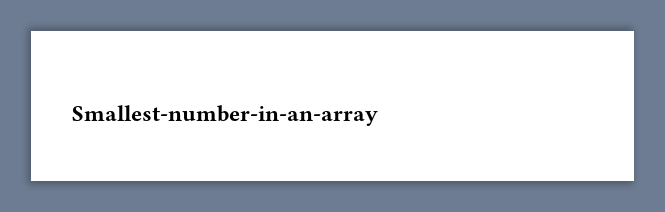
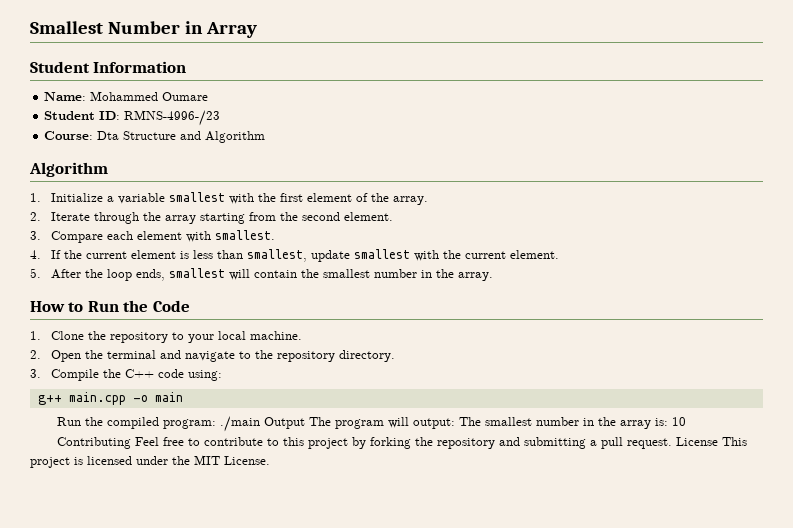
- Smallest-number-in-an-array
+ Smallest Number in Array
+ Student Information
+ Name: Mohammed Oumare
+ Student ID: RMNS-4996-/23
+ Course: Dta Structure and Algorithm
+ Algorithm
+ 1. Initialize a variable smallest with the first element of the array.
+ 2. Iterate through the array starting from the second element.
+ 3. Compare each element with smallest.
+ 4. If the current element is less than smallest, update smallest with the current element.
+ 5. After the loop ends, smallest will contain the smallest number in the array.
+ How to Run the Code
+ 1. Clone the repository to your local machine.
+ 2. Open the terminal and navigate to the repository directory.
+ 3. Compile the C++ code using:
+ g++ main.cpp -o main
+ Run the compiled program: ./main Output The program will output: The smallest number in the array is: 10
+ Contributing Feel free to contribute to this project by forking the repository and submitting a pull request. License This project is licensed under the MIT License.

